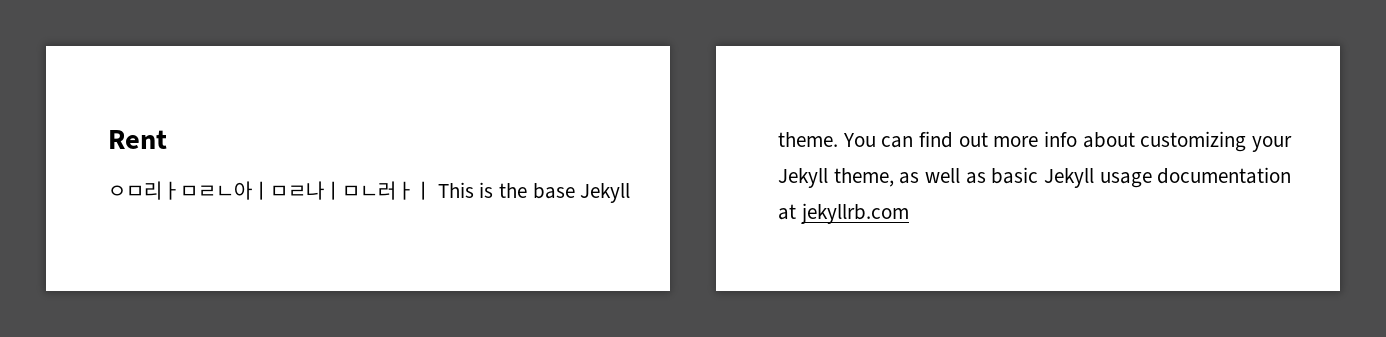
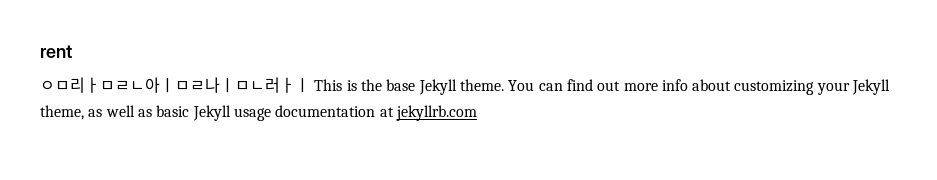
- Rent
+ rent

